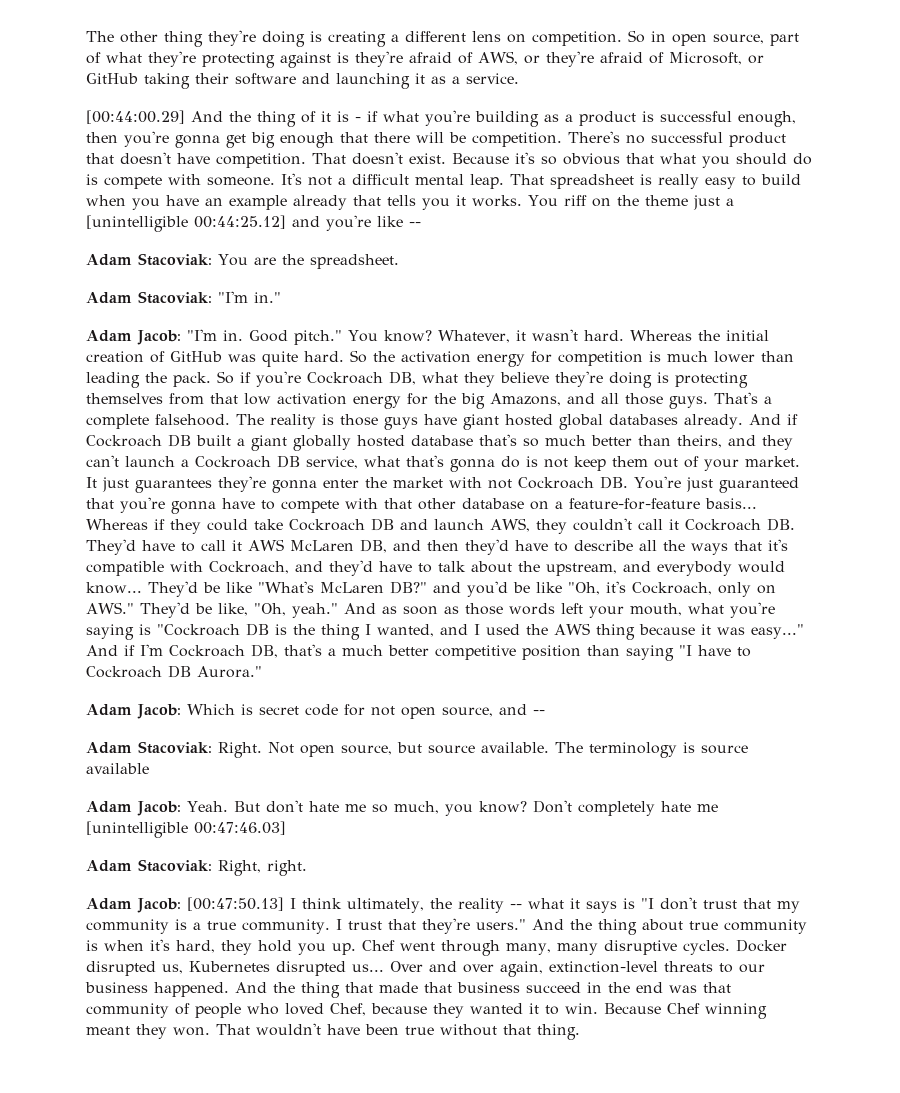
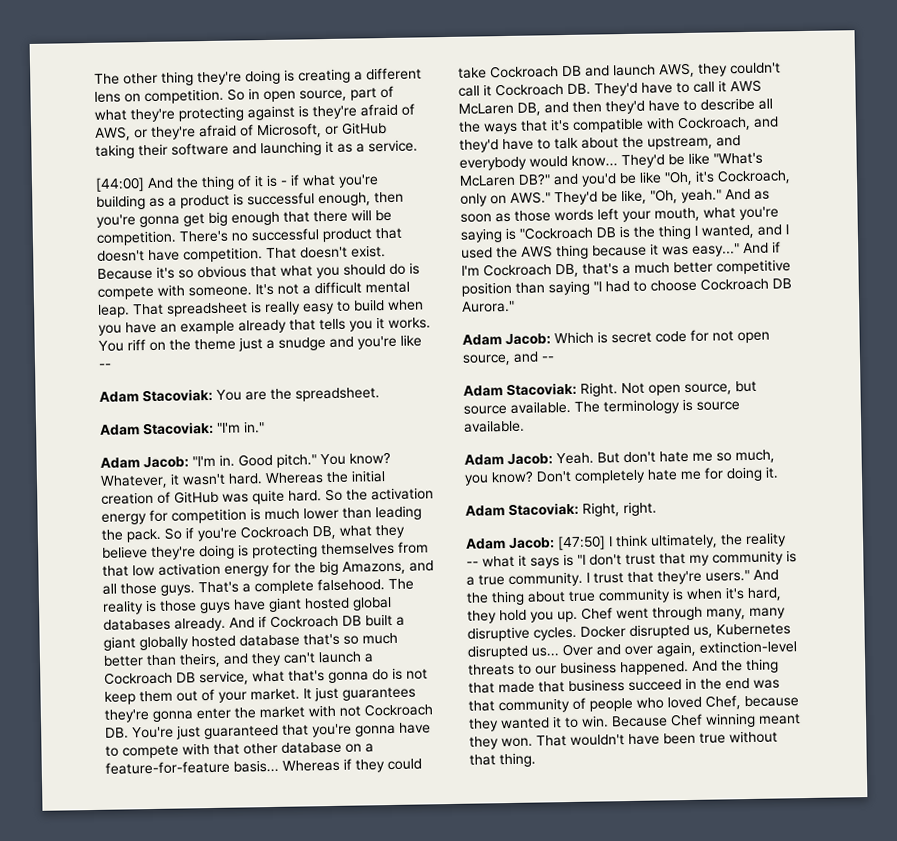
- [00:44:00.29] And the thing of it is - if what you're building as a product is successful enough, then you're gonna get big enough that there will be competition.
+ [44:00] And the thing of it is - if what you're building as a product is successful enough, then you're gonna get big enough that there will be competition.
- You riff on the theme just a [unintelligible 00:44:25.12] and you're like --
+ You riff on the theme just a snudge and you're like --
- And if I'm Cockroach DB, that's a much better competitive position than saying "I have to Cockroach DB Aurora."
+ And if I'm Cockroach DB, that's a much better competitive position than saying "I had to choose Cockroach DB Aurora."
- The terminology is source available
+ The terminology is source available.
- Don't completely hate me [unintelligible 00:47:46.03]
+ Don't completely hate me for doing it.
- Adam Jacob: [00:47:50.13] I think ultimately, the reality -- what it says is "I don't trust that my community is a true community.
+ Adam Jacob: [47:50] I think ultimately, the reality -- what it says is "I don't trust that my community is a true community.

